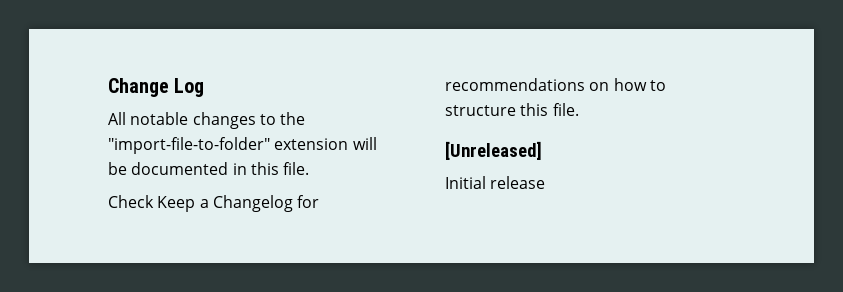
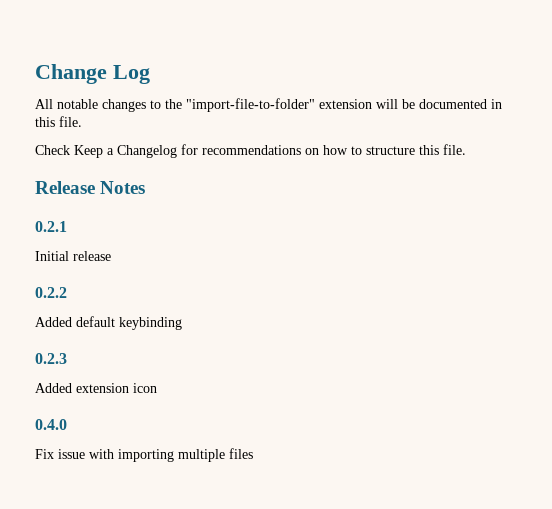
- [Unreleased]
+ Release Notes
+ 0.2.1
+ 0.2.2
+ Added default keybinding
+ 0.2.3
+ Added extension icon
+ 0.4.0
+ Fix issue with importing multiple files

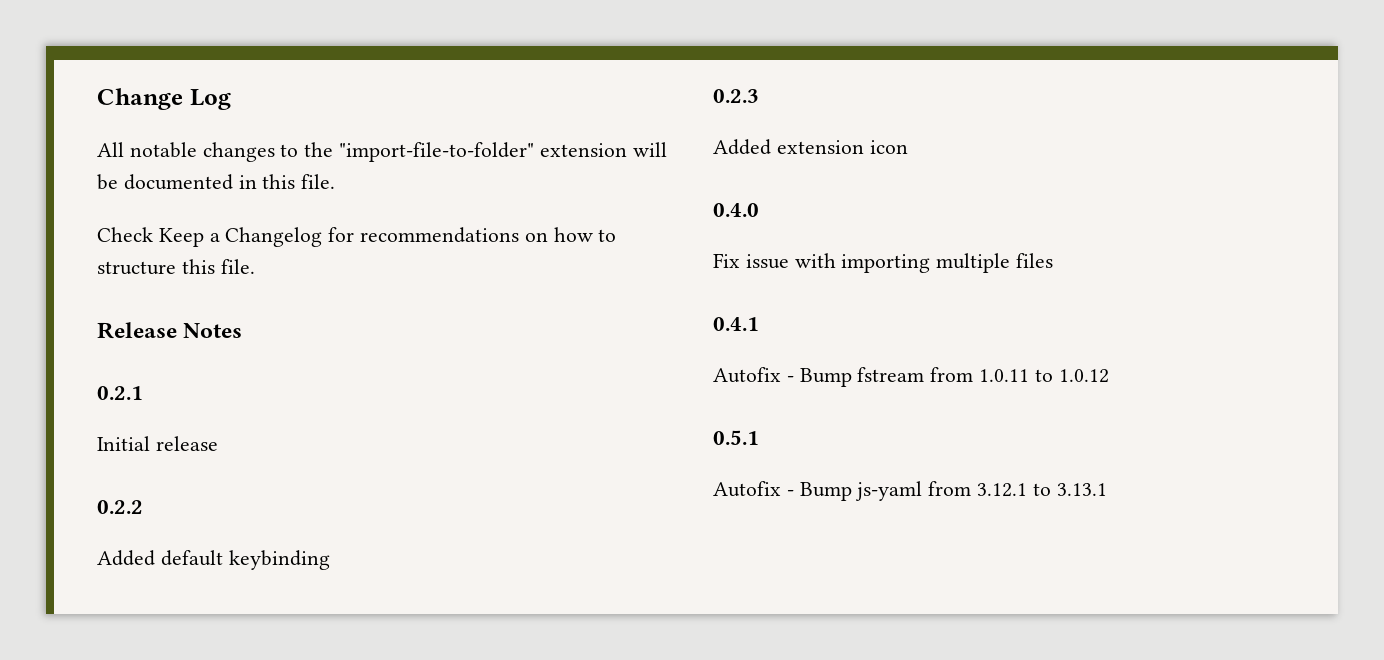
+ 0.4.1
+ Autofix - Bump fstream from 1.0.11 to 1.0.12
+ 0.5.1
+ Autofix - Bump js-yaml from 3.12.1 to 3.13.1

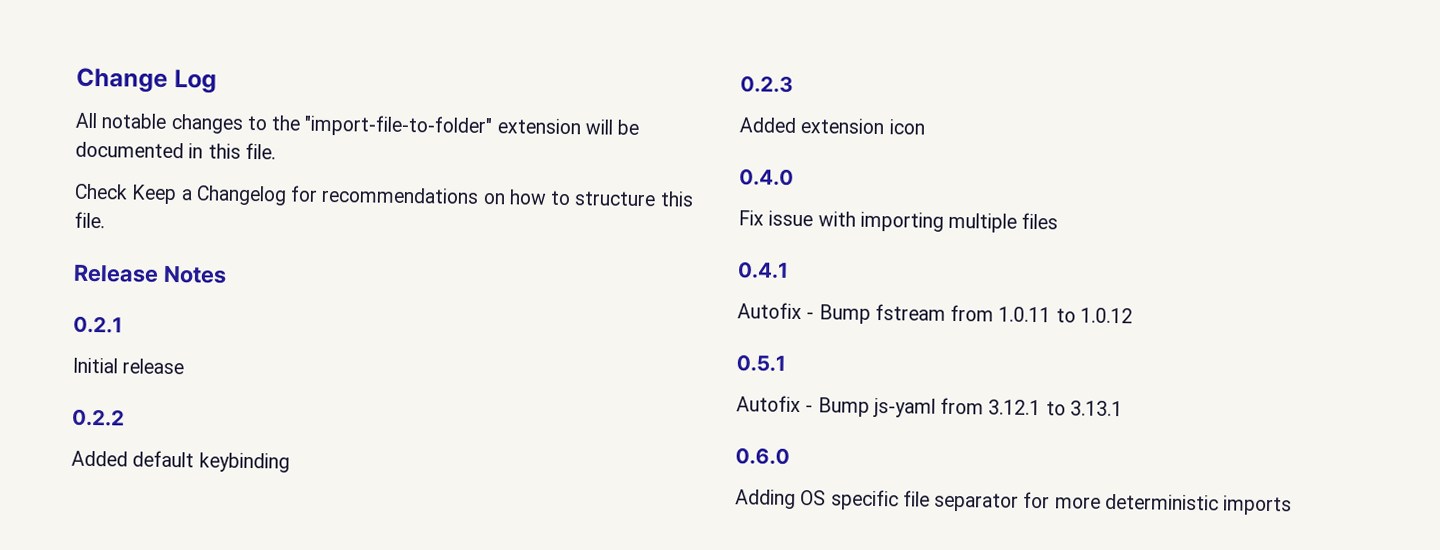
+ 0.6.0
+ Adding OS specific file separator for more deterministic imports

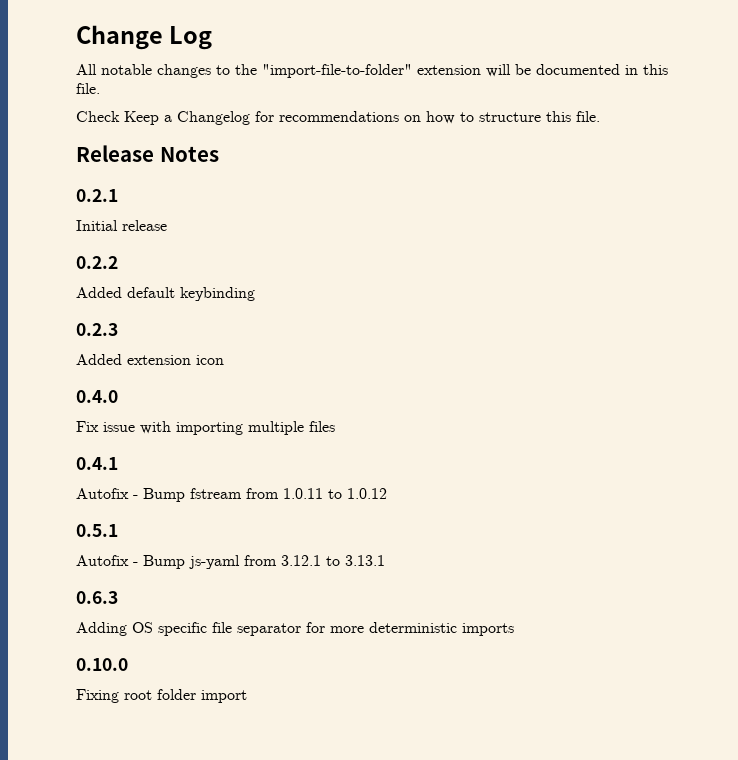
- 0.6.0
+ 0.6.3
+ 0.10.0
+ Fixing root folder import

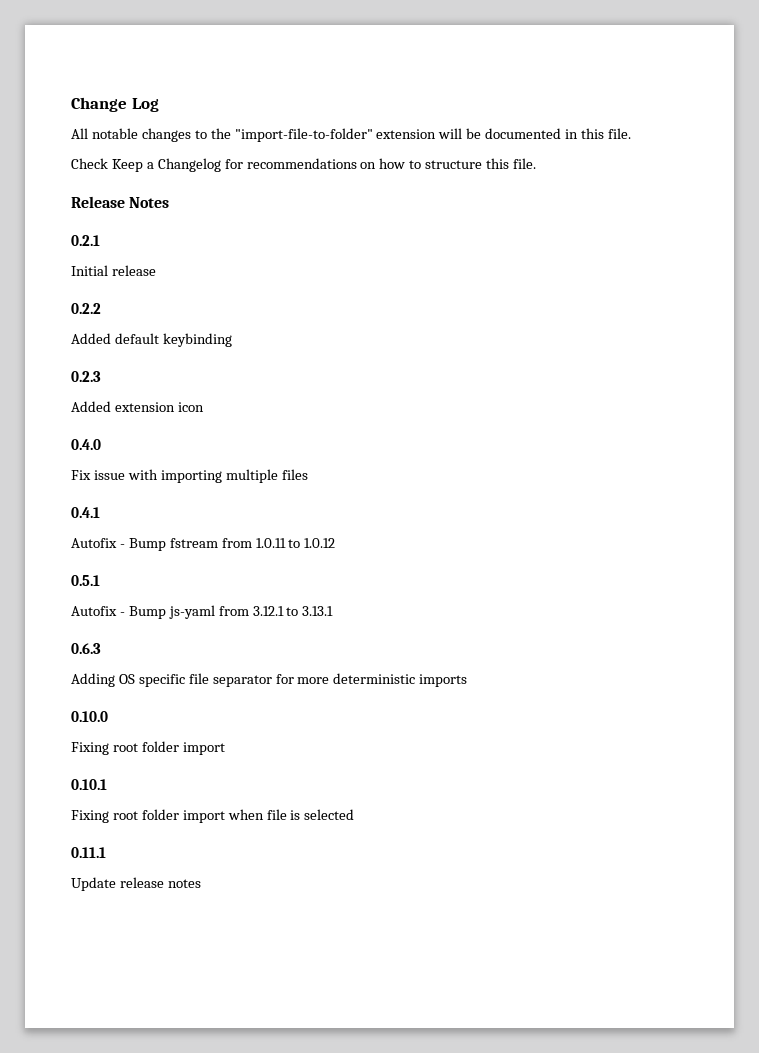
+ 0.10.1
+ Fixing root folder import when file is selected
+ 0.11.1
+ Update release notes

